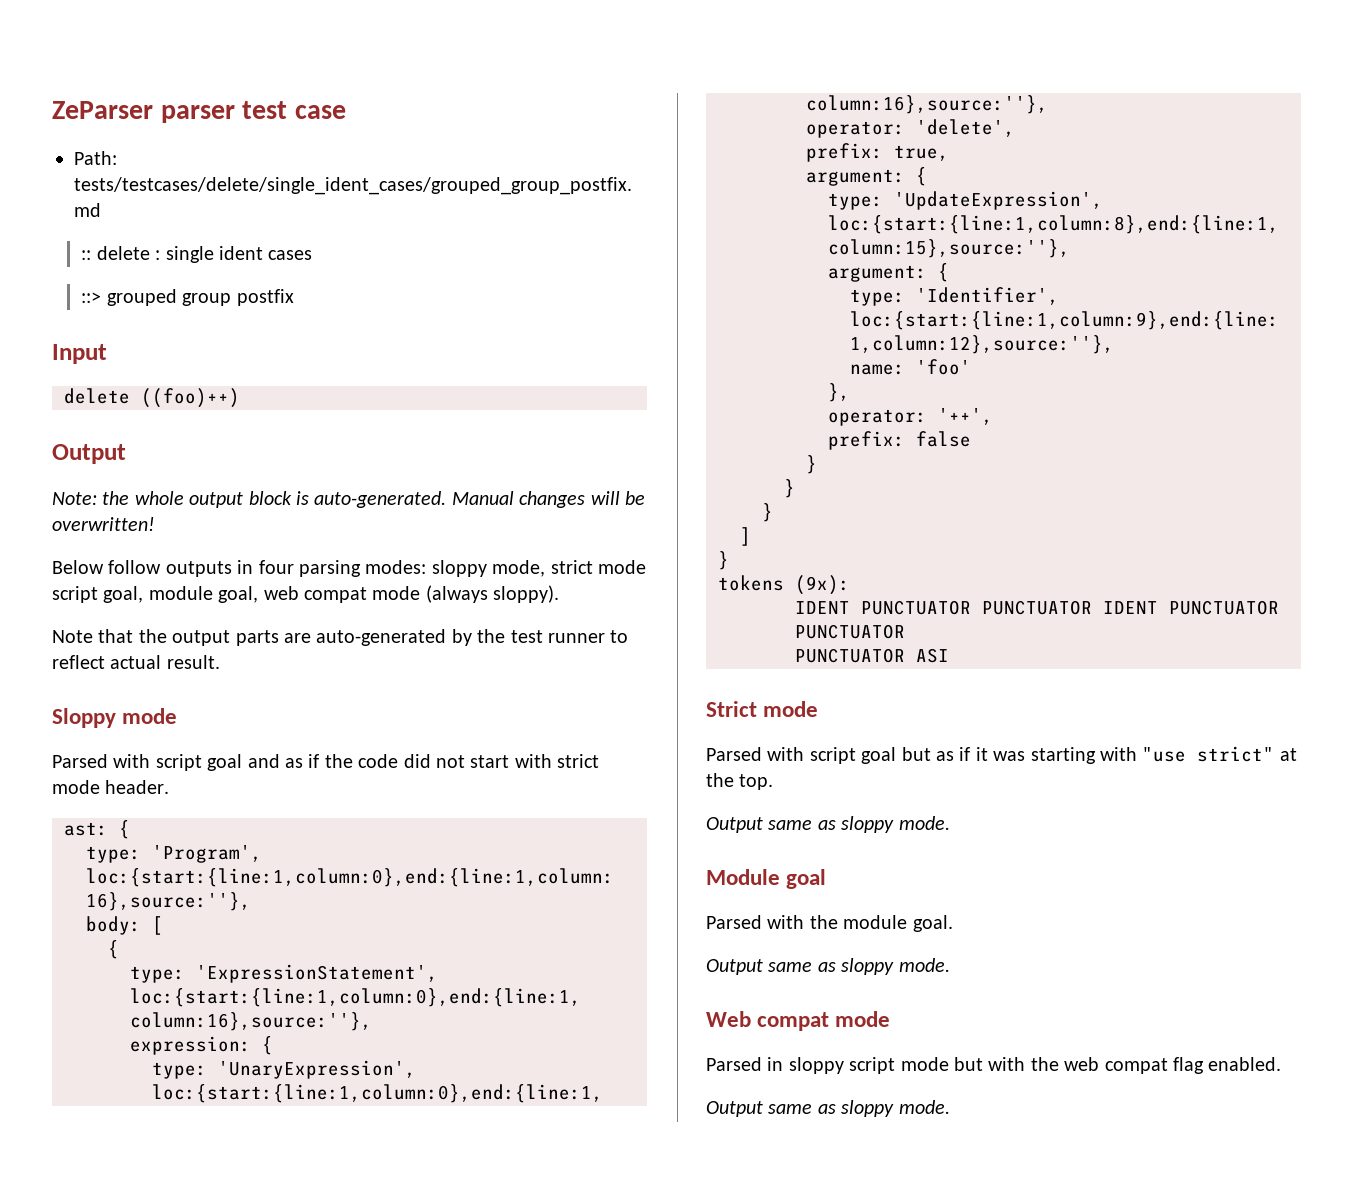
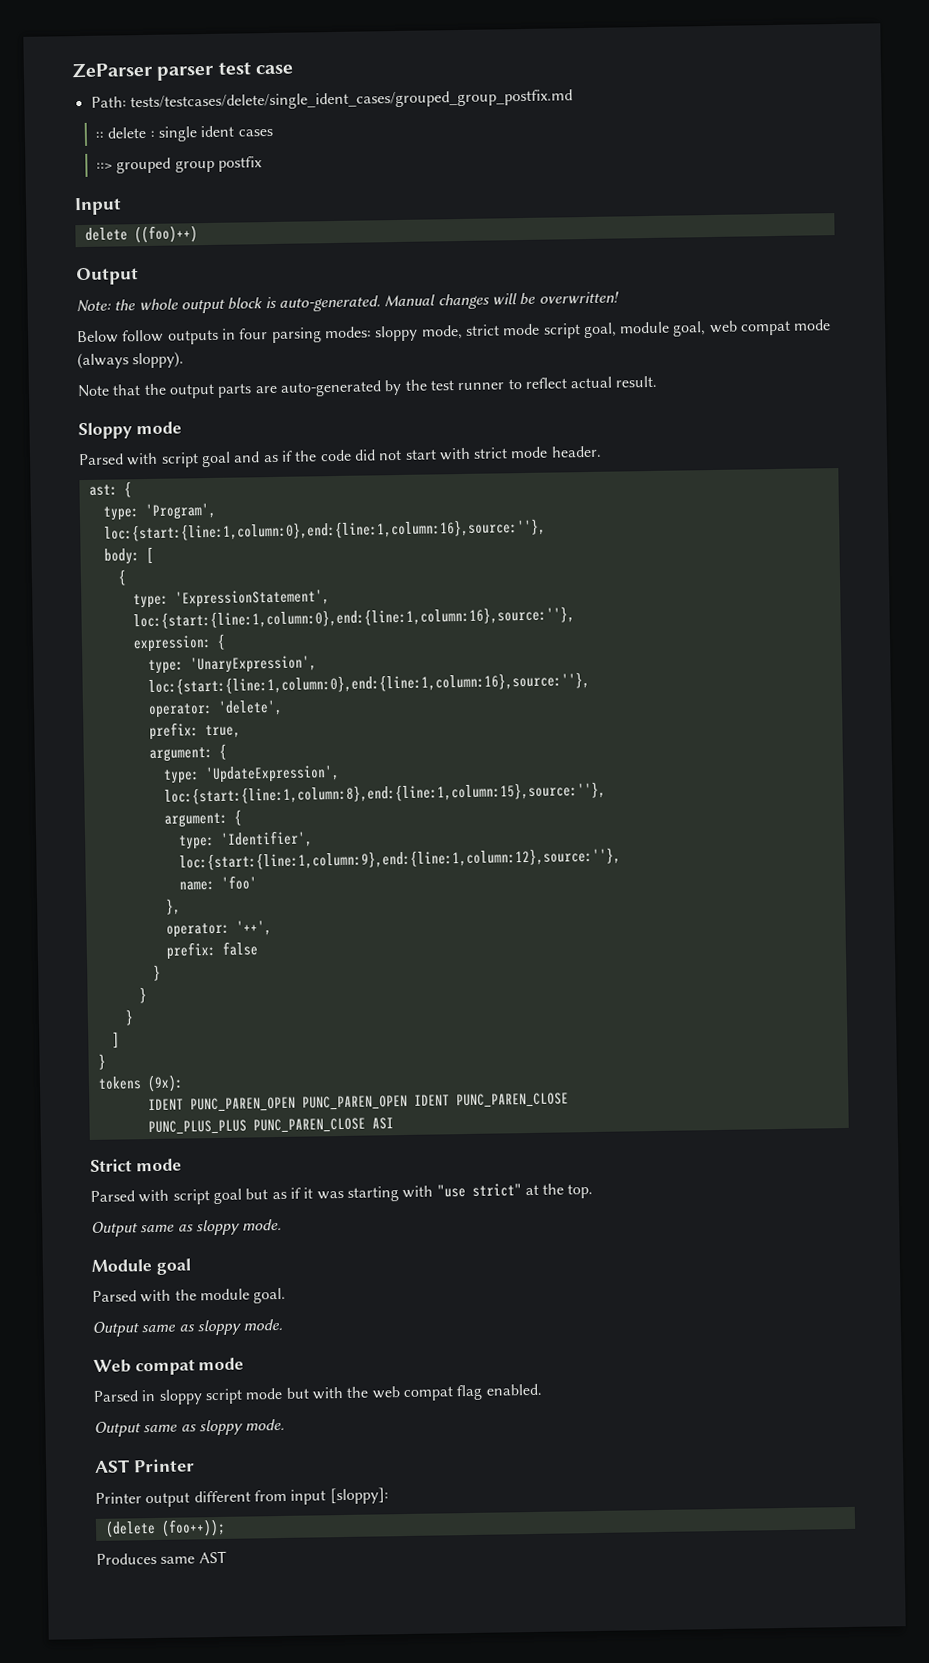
- IDENT PUNCTUATOR PUNCTUATOR IDENT PUNCTUATOR PUNCTUATOR
- PUNCTUATOR ASI
+ IDENT PUNC_PAREN_OPEN PUNC_PAREN_OPEN IDENT PUNC_PAREN_CLOSE
+ PUNC_PLUS_PLUS PUNC_PAREN_CLOSE ASI
+ AST Printer
+ Printer output different from input [sloppy]:
+ (delete (foo++));
+ Produces same AST

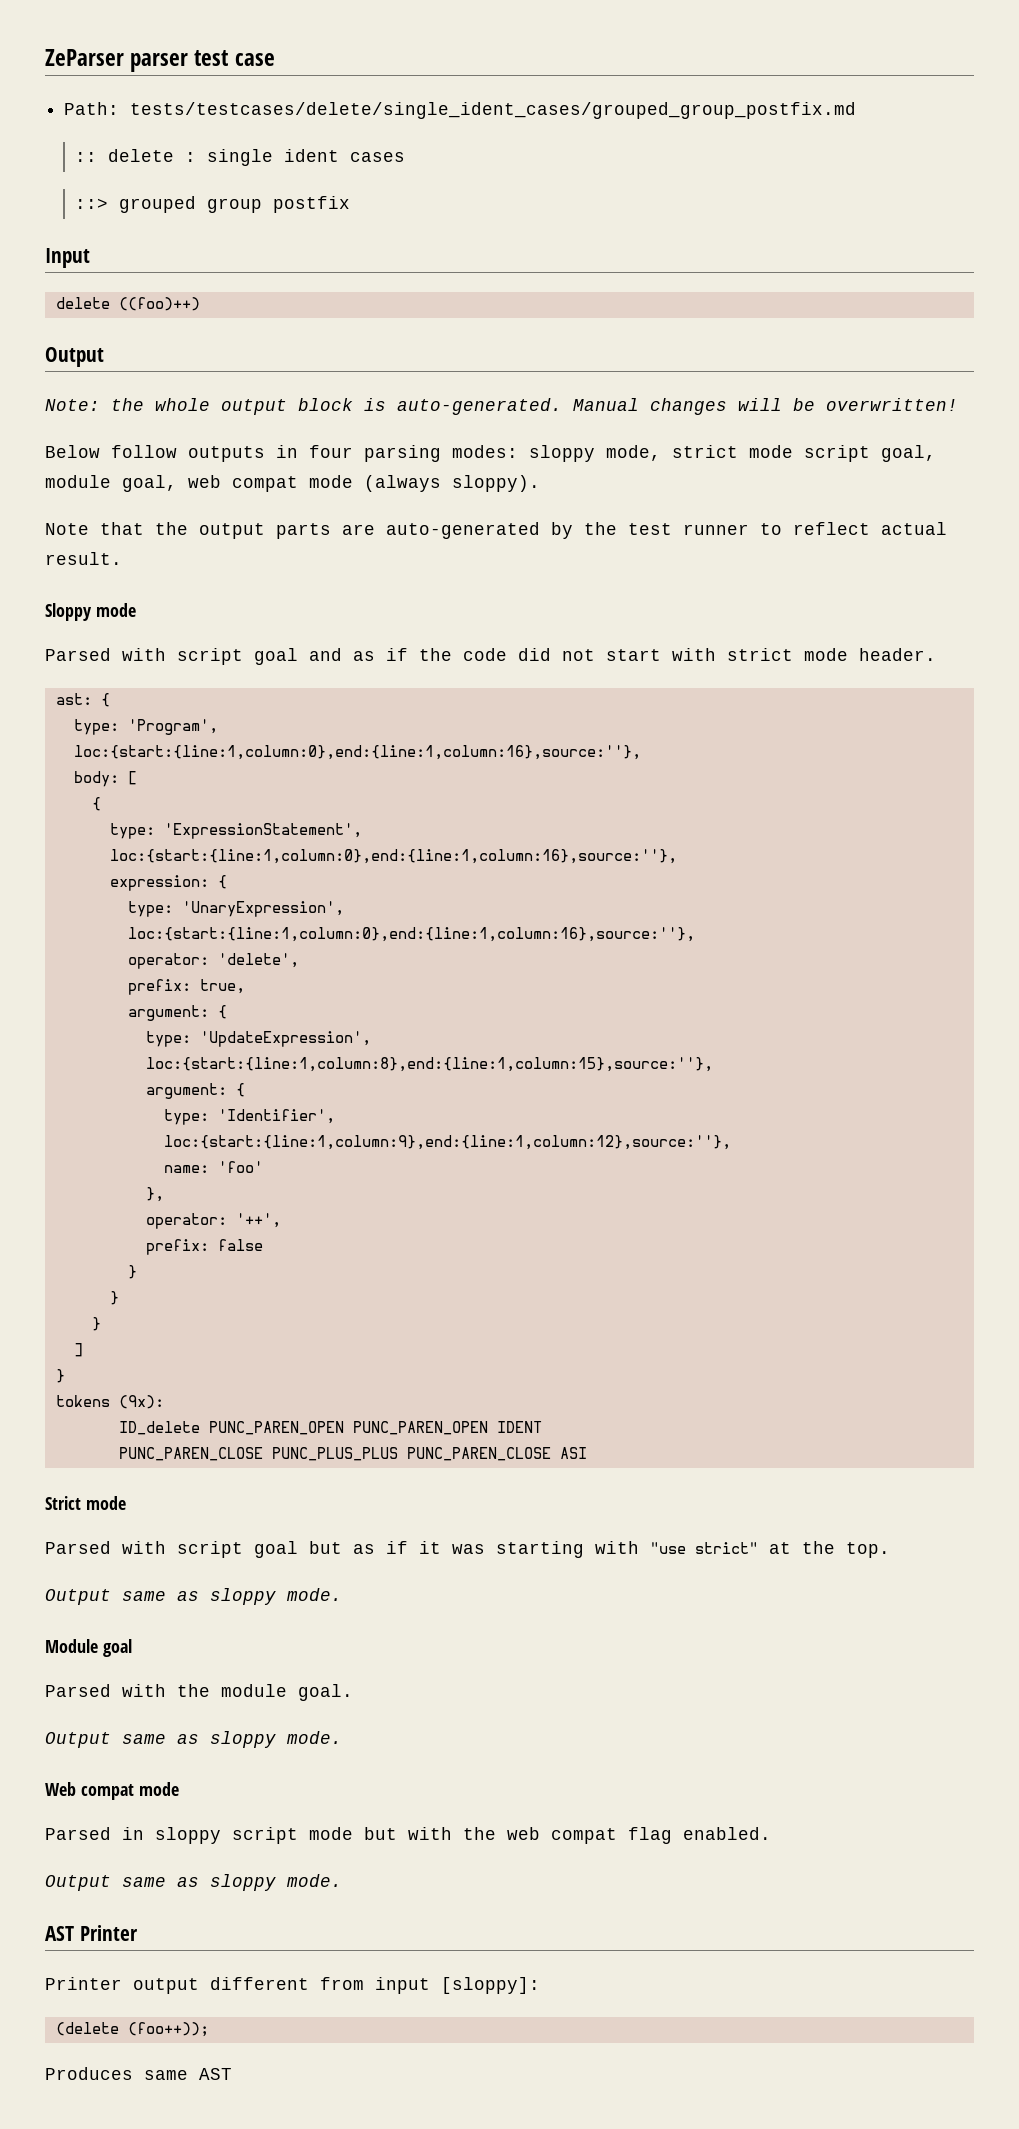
- IDENT PUNC_PAREN_OPEN PUNC_PAREN_OPEN IDENT PUNC_PAREN_CLOSE
- PUNC_PLUS_PLUS PUNC_PAREN_CLOSE ASI
+ ID_delete PUNC_PAREN_OPEN PUNC_PAREN_OPEN IDENT
+ PUNC_PAREN_CLOSE PUNC_PLUS_PLUS PUNC_PAREN_CLOSE ASI

